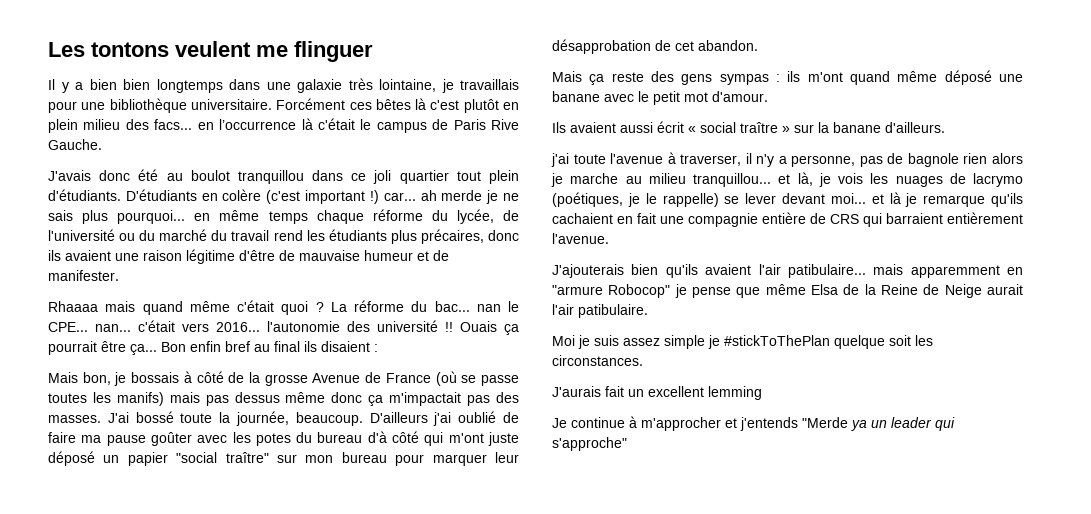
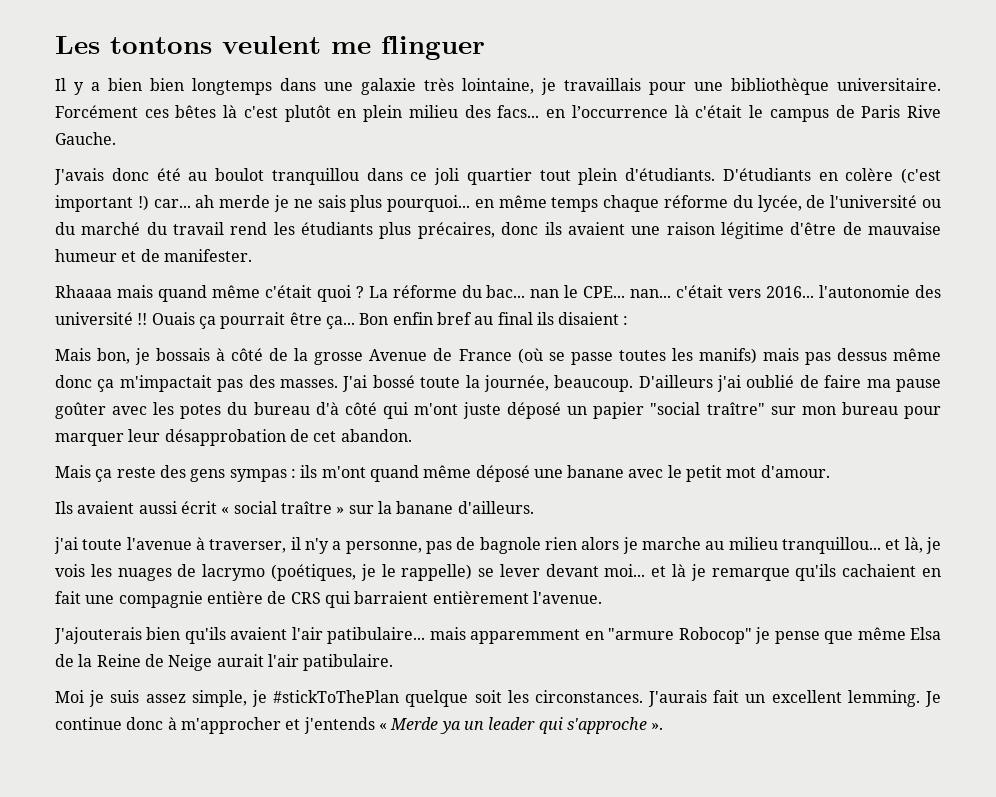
- Moi je suis assez simple je #stickToThePlan quelque soit les circonstances.
- J'aurais fait un excellent lemming
- Je continue à m'approcher et j'entends "Merde ya un leader qui s'approche"
+ Moi je suis assez simple, je #stickToThePlan quelque soit les circonstances. J'aurais fait un excellent lemming. Je continue donc à m'approcher et j'entends « Merde ya un leader qui s'approche ».

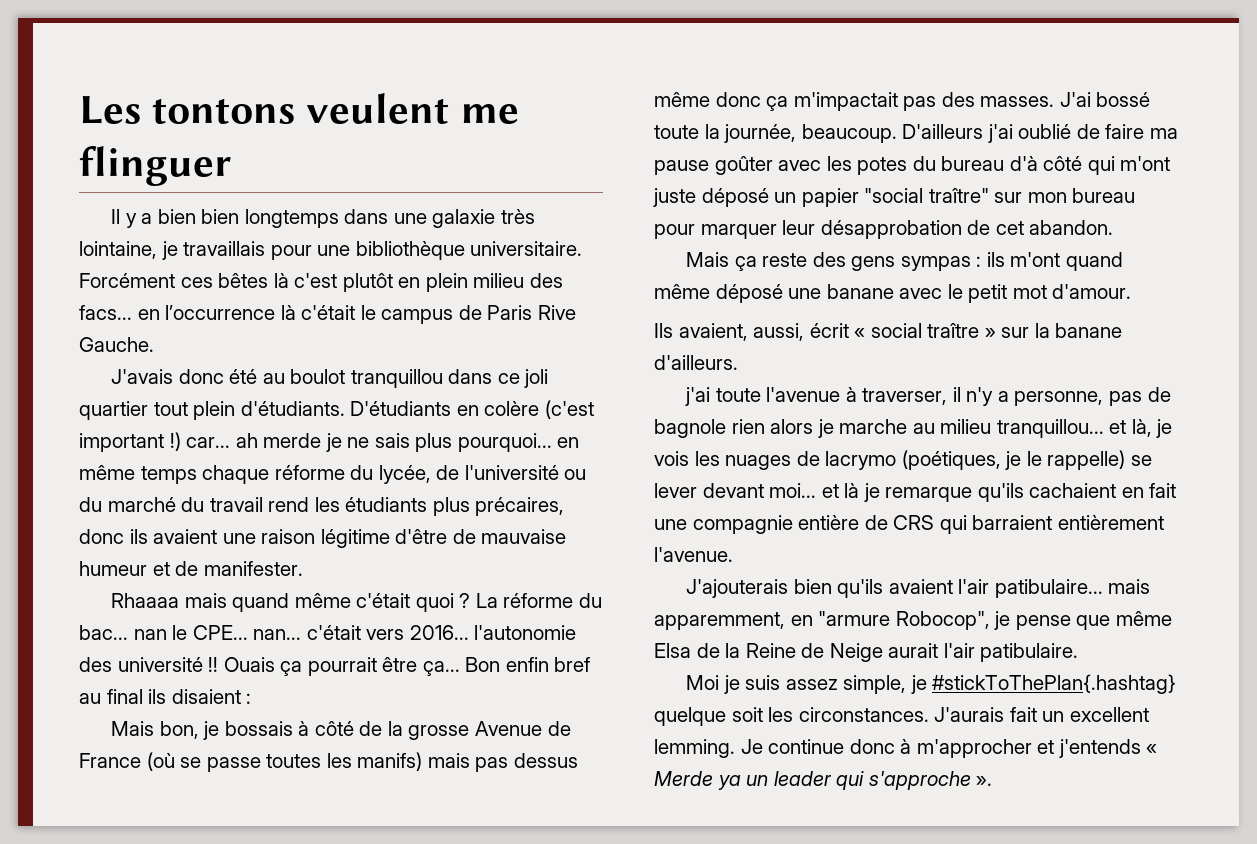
- Ils avaient aussi écrit « social traître » sur la banane d'ailleurs.
+ Ils avaient, aussi, écrit « social traître » sur la banane d'ailleurs.
- J'ajouterais bien qu'ils avaient l'air patibulaire... mais apparemment en "armure Robocop" je pense que même Elsa de la Reine de Neige aurait l'air patibulaire.
+ J'ajouterais bien qu'ils avaient l'air patibulaire... mais apparemment, en "armure Robocop", je pense que même Elsa de la Reine de Neige aurait l'air patibulaire.
- Moi je suis assez simple, je #stickToThePlan quelque soit les circonstances.
+ Moi je suis assez simple, je #stickToThePlan{.hashtag} quelque soit les circonstances.

